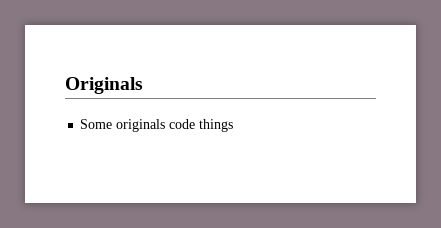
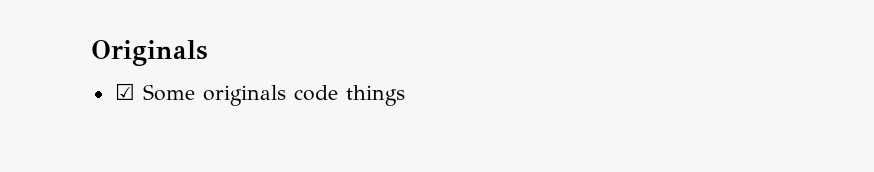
- Some originals code things
+ ☑ Some originals code things

